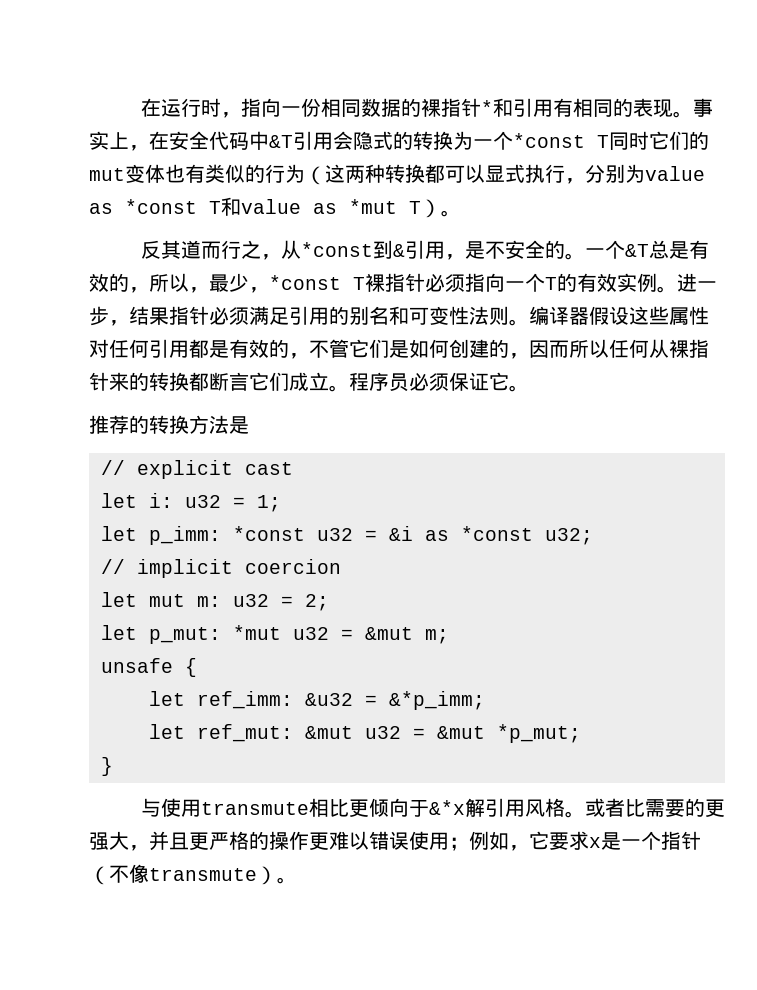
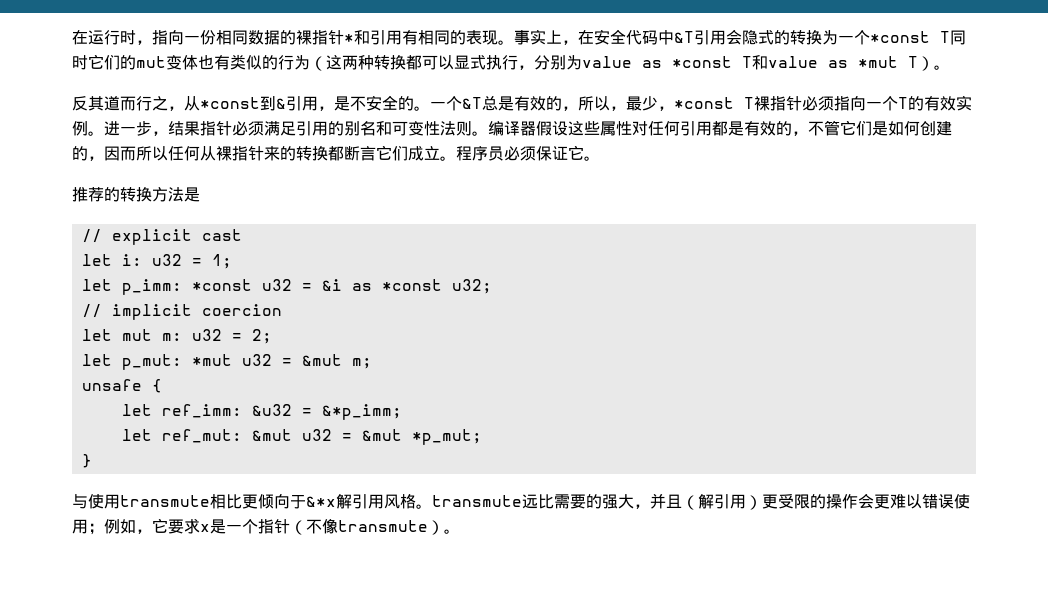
- 与使用transmute相比更倾向于&*x解引用风格。或者比需要的更强大，并且更严格的操作更难以错误使用；例如，它要求x是一个指针（不像transmute）。
+ 与使用transmute相比更倾向于&*x解引用风格。transmute远比需要的强大，并且（解引用）更受限的操作会更难以错误使用；例如，它要求x是一个指针（不像transmute）。

